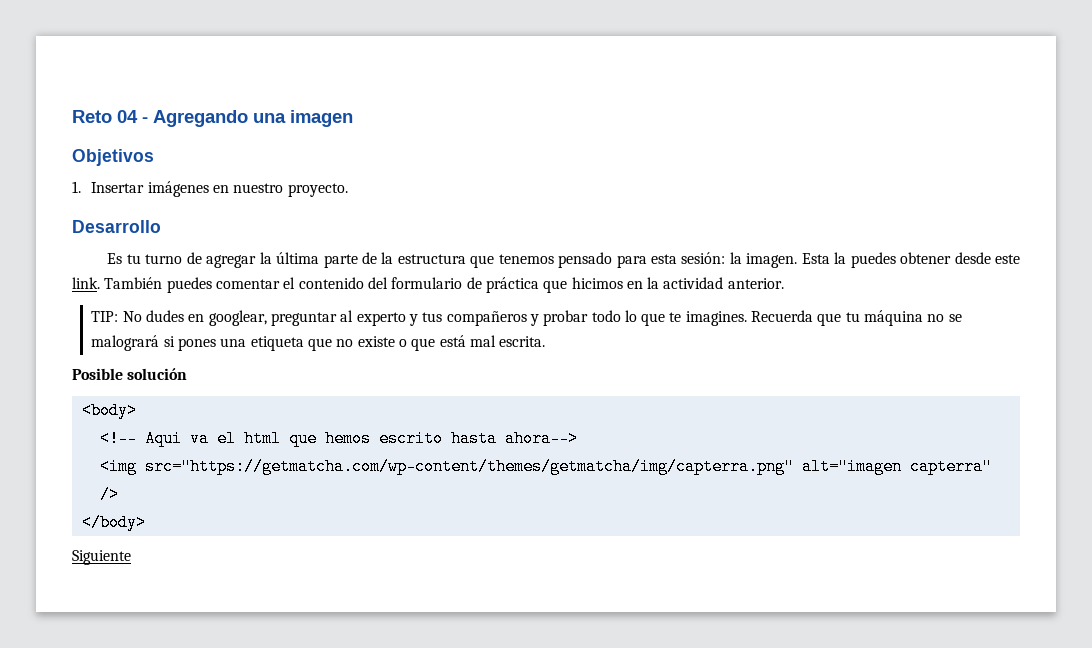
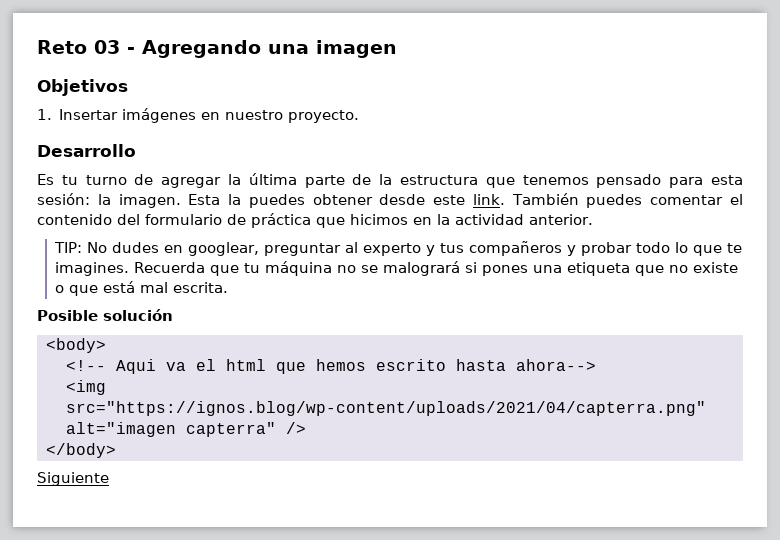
- Reto 04 - Agregando una imagen
+ Reto 03 - Agregando una imagen
- <img src="https://getmatcha.com/wp-content/themes/getmatcha/img/capterra.png" alt="imagen capterra" />
+ <img src="https://ignos.blog/wp-content/uploads/2021/04/capterra.png" alt="imagen capterra" />

